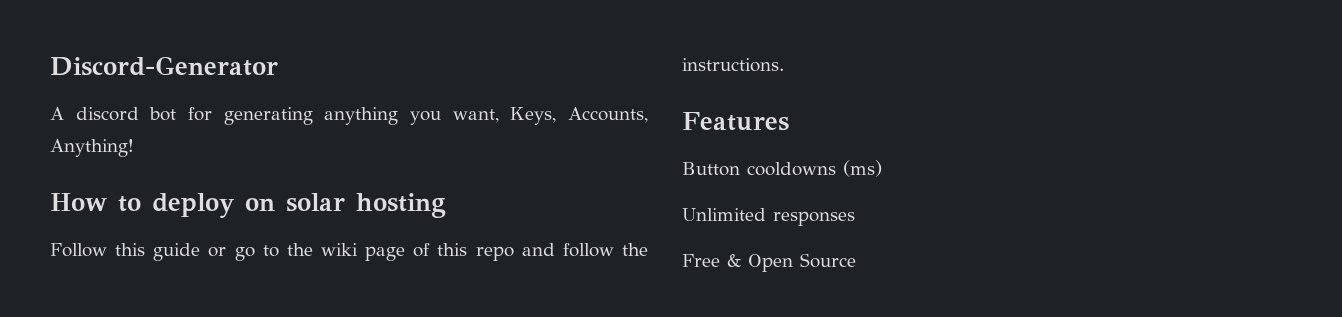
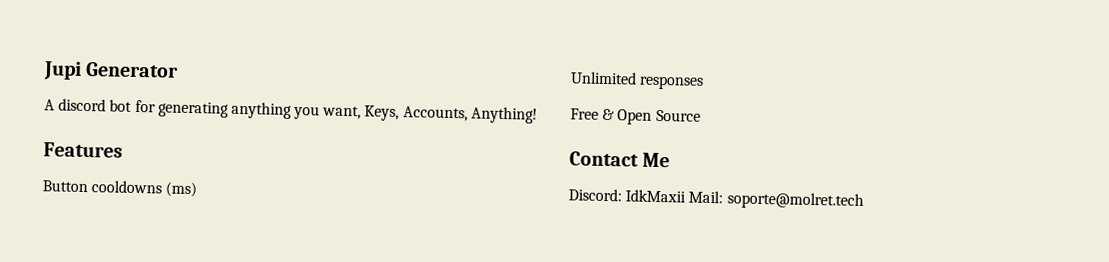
- Discord-Generator
+ Jupi Generator
- How to deploy on solar hosting
- Follow this guide or go to the wiki page of this repo and follow the instructions.
+ Contact Me
+ Discord: IdkMaxii Mail: soporte@molret.tech

